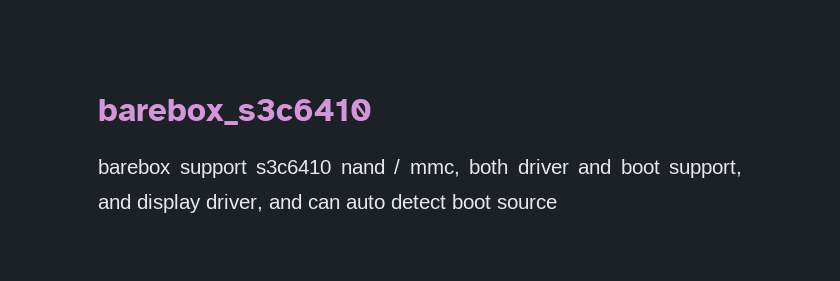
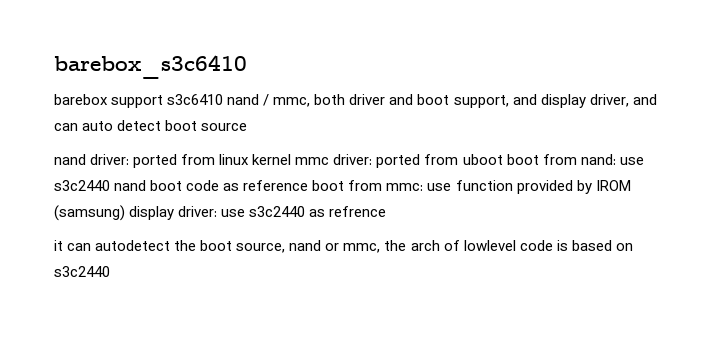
+ nand driver: ported from linux kernel mmc driver: ported from uboot boot from nand: use s3c2440 nand boot code as reference boot from mmc: use function provided by IROM (samsung) display driver: use s3c2440 as refrence
+ it can autodetect the boot source, nand or mmc, the arch of lowlevel code is based on s3c2440

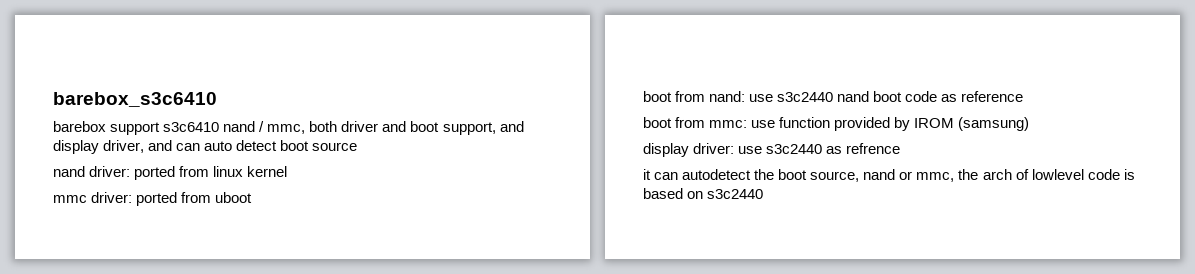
- nand driver: ported from linux kernel mmc driver: ported from uboot boot from nand: use s3c2440 nand boot code as reference boot from mmc: use function provided by IROM (samsung) display driver: use s3c2440 as refrence
+ nand driver: ported from linux kernel
+ mmc driver: ported from uboot
+ boot from nand: use s3c2440 nand boot code as reference
+ boot from mmc: use function provided by IROM (samsung)
+ display driver: use s3c2440 as refrence

